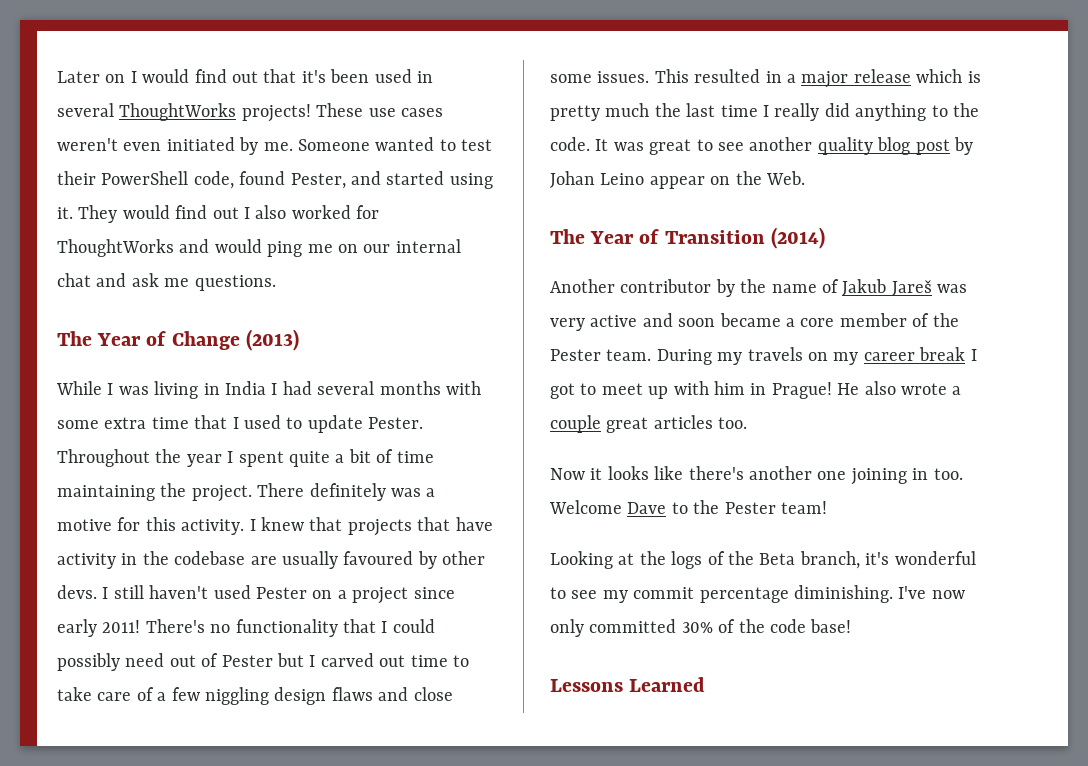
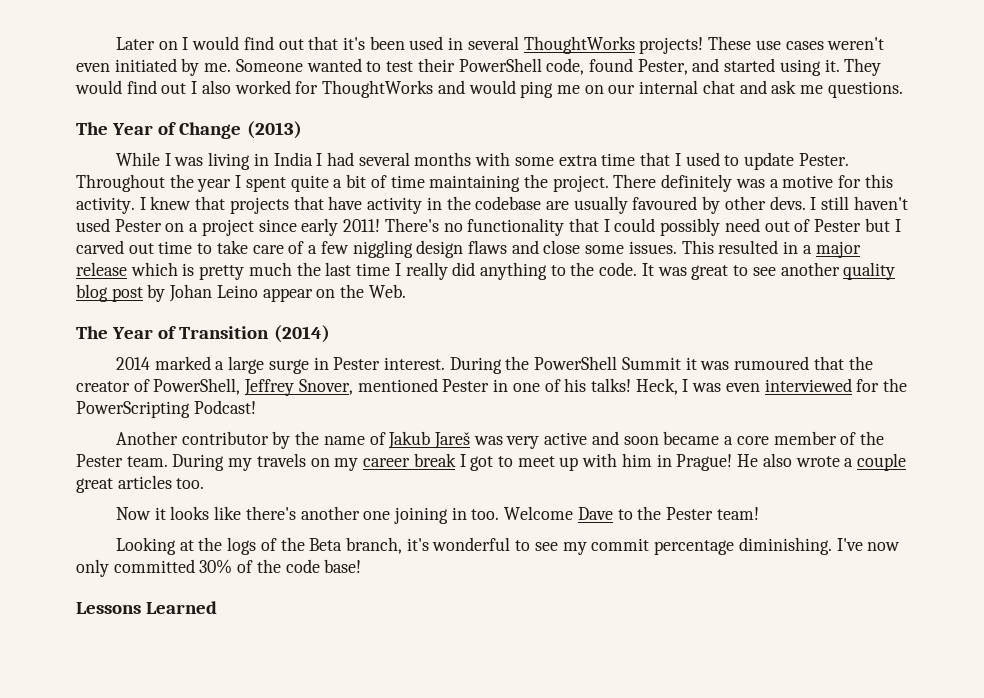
+ 2014 marked a large surge in Pester interest. During the PowerShell Summit it was rumoured that the creator of PowerShell, Jeffrey Snover, mentioned Pester in one of his talks! Heck, I was even interviewed for the PowerScripting Podcast!

